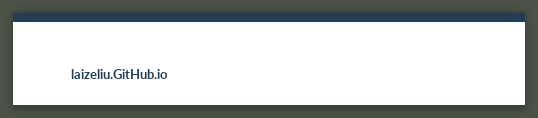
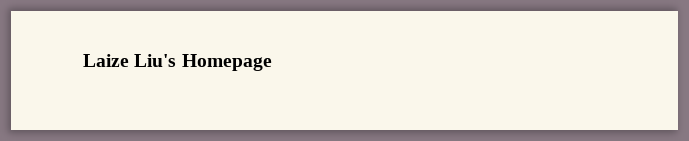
- laizeliu.GitHub.io
+ Laize Liu's Homepage

